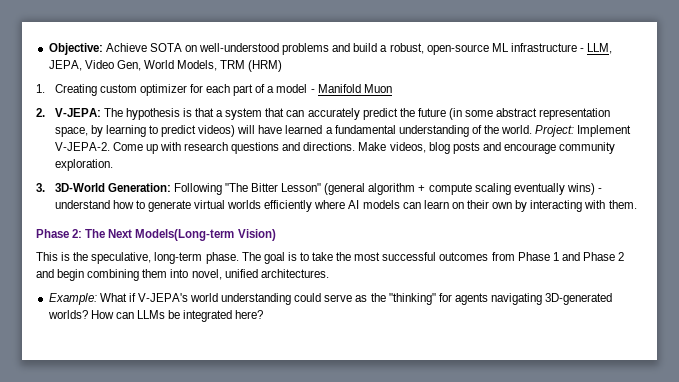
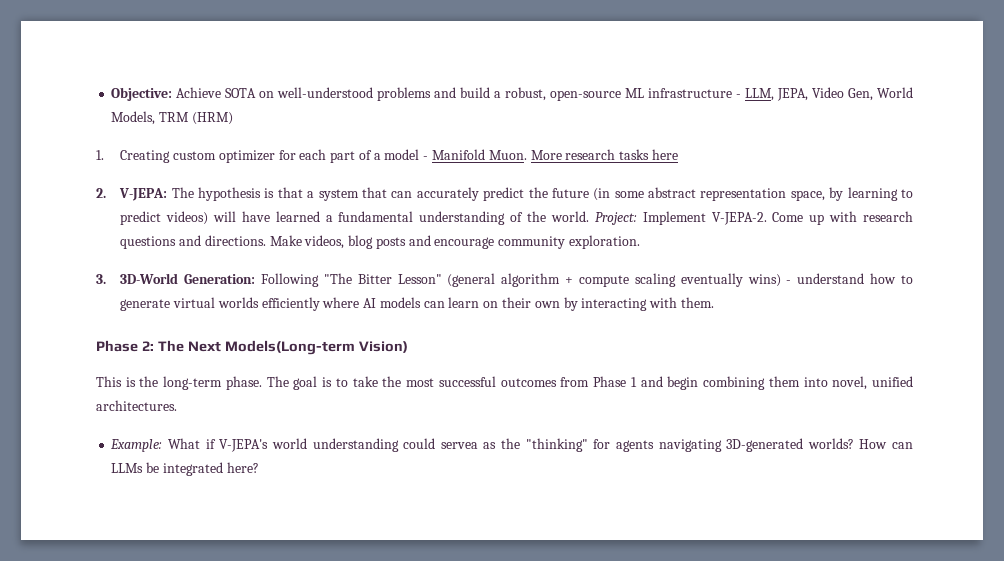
- 1. Creating custom optimizer for each part of a model - Manifold Muon
+ 1. Creating custom optimizer for each part of a model - Manifold Muon. More research tasks here
- This is the speculative, long-term phase.
+ This is the long-term phase.
- The goal is to take the most successful outcomes from Phase 1 and Phase 2 and begin combining them into novel, unified architectures.
+ The goal is to take the most successful outcomes from Phase 1 and begin combining them into novel, unified architectures.
- Example: What if V-JEPA's world understanding could serve as the "thinking" for agents navigating 3D-generated worlds?
+ Example: What if V-JEPA's world understanding could servea as the "thinking" for agents navigating 3D-generated worlds?

